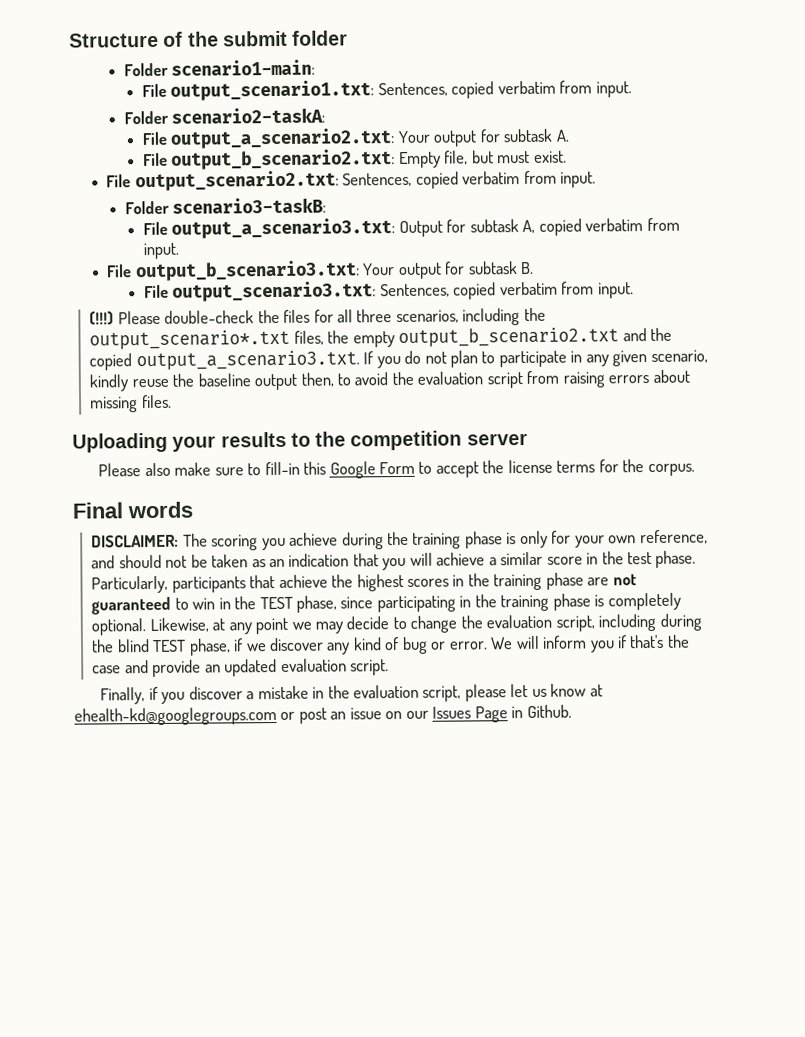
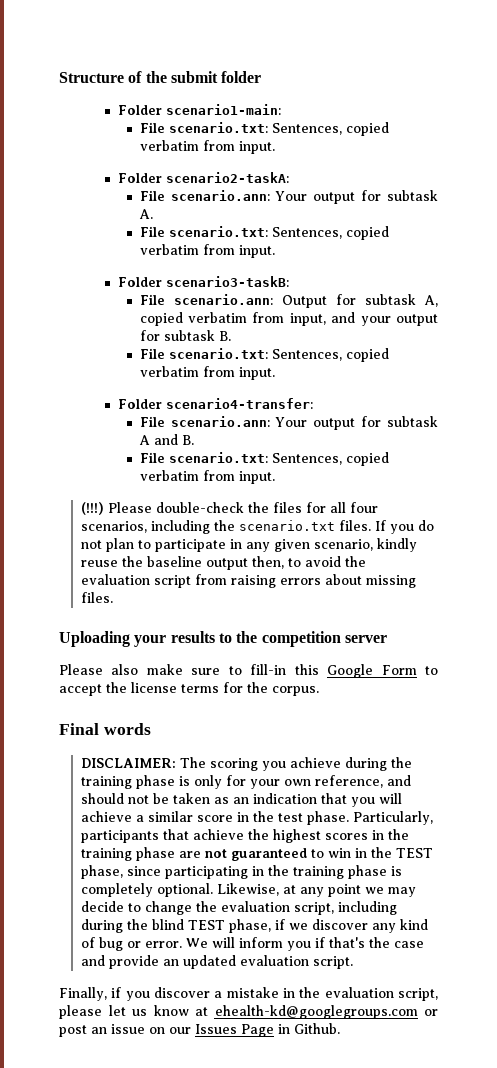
  Folder scenario1-main:
- File output_scenario1.txt: Sentences, copied verbatim from input.
+ File scenario.txt: Sentences, copied verbatim from input.
- File output_a_scenario2.txt: Your output for subtask A.
- File output_b_scenario2.txt: Empty file, but must exist.
- File output_scenario2.txt: Sentences, copied verbatim from input.
+ File scenario.ann: Your output for subtask A.
+ File scenario.txt: Sentences, copied verbatim from input.
- File output_a_scenario3.txt: Output for subtask A, copied verbatim from input.
- File output_b_scenario3.txt: Your output for subtask B.
- File output_scenario3.txt: Sentences, copied verbatim from input.
+ File scenario.ann: Output for subtask A, copied verbatim from input, and your output for subtask B.
+ File scenario.txt: Sentences, copied verbatim from input.
+ Folder scenario4-transfer:
+ File scenario.ann: Your output for subtask A and B.
+ File scenario.txt: Sentences, copied verbatim from input.
- Please double-check the files for all three scenarios, including the output_scenario*.txt files, the empty output_b_scenario2.txt and the copied output_a_scenario3.txt. If you do not plan to participate in any given scenario, kindly reuse the baseline output then, to avoid the evaluation script from raising errors about missing files.
+ Please double-check the files for all four scenarios, including the scenario.txt files. If you do not plan to participate in any given scenario, kindly reuse the baseline output then, to avoid the evaluation script from raising errors about missing files.

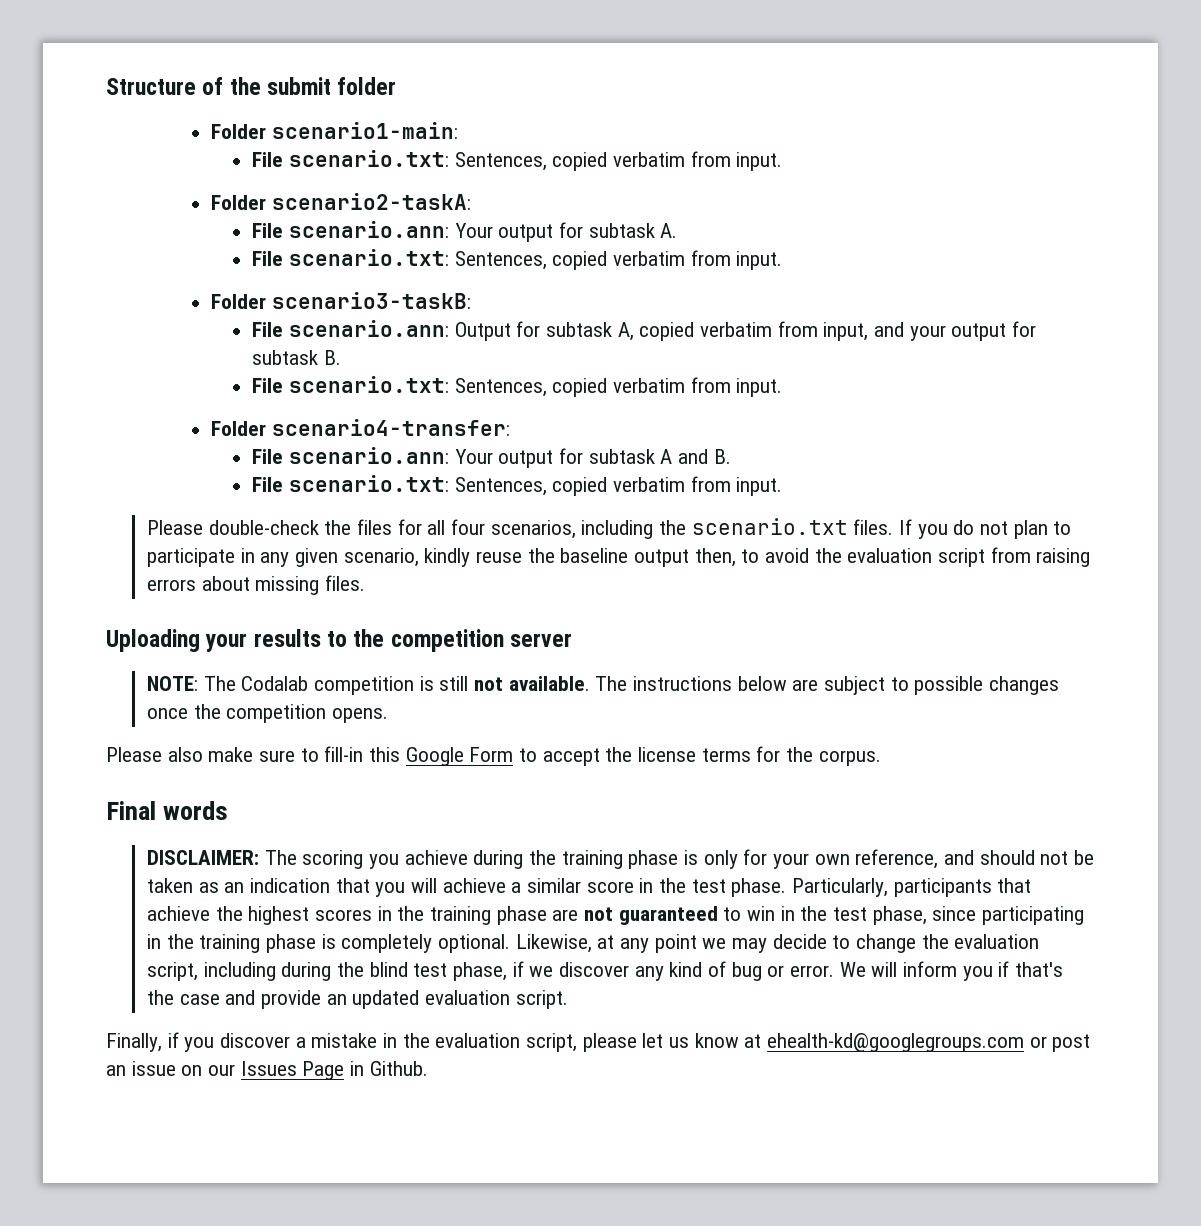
- (!!!)
+ NOTE: The Codalab competition is still not available. The instructions below are subject to possible changes once the competition opens.
- Particularly, participants that achieve the highest scores in the training phase are not guaranteed to win in the TEST phase, since participating in the training phase is completely optional.
+ Particularly, participants that achieve the highest scores in the training phase are not guaranteed to win in the test phase, since participating in the training phase is completely optional.
- Likewise, at any point we may decide to change the evaluation script, including during the blind TEST phase, if we discover any kind of bug or error.
+ Likewise, at any point we may decide to change the evaluation script, including during the blind test phase, if we discover any kind of bug or error.

